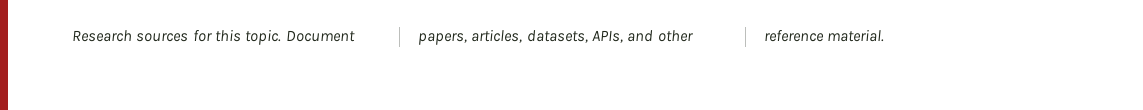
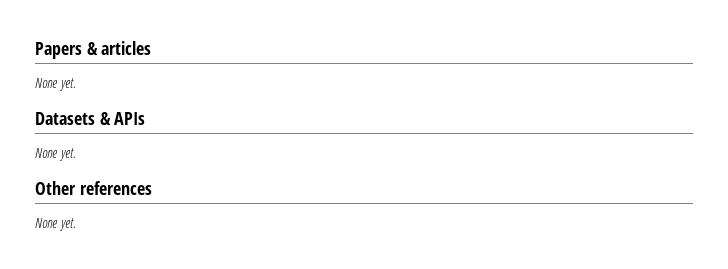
- Research sources for this topic. Document papers, articles, datasets, APIs, and other reference material.
+ Papers & articles
+ None yet.
+ Datasets & APIs
+ None yet.
+ Other references
+ None yet.

